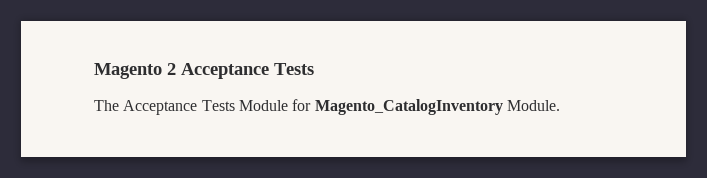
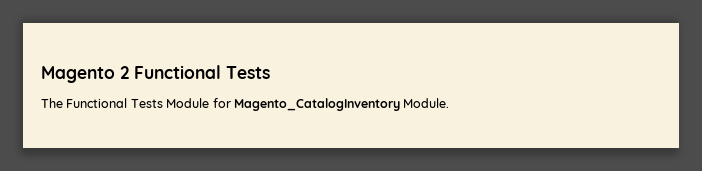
- Magento 2 Acceptance Tests
+ Magento 2 Functional Tests
- The Acceptance Tests Module for Magento_CatalogInventory Module.
+ The Functional Tests Module for Magento_CatalogInventory Module.

